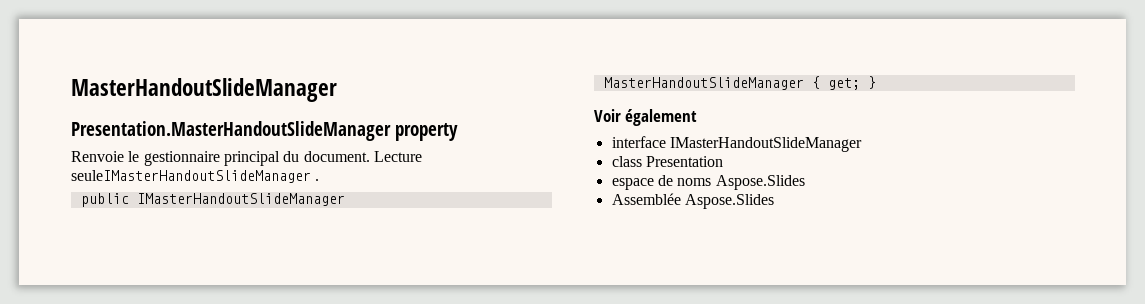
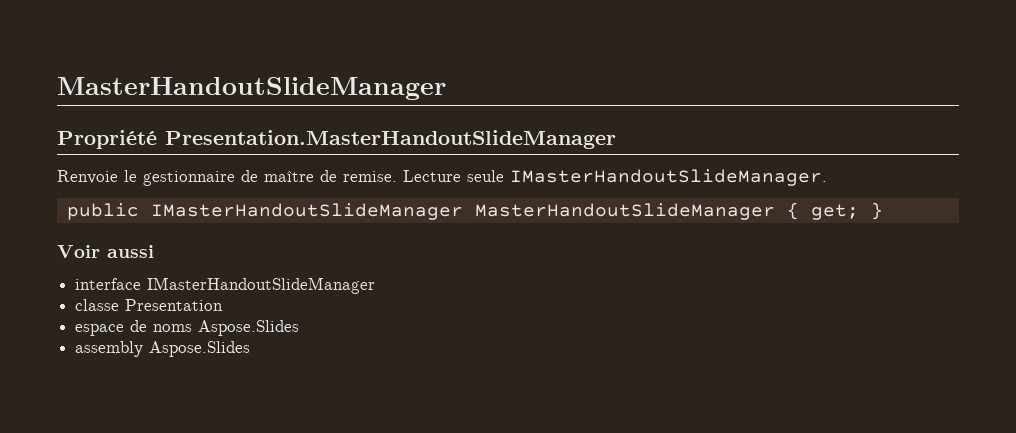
- Presentation.MasterHandoutSlideManager property
+ Propriété Presentation.MasterHandoutSlideManager
- Renvoie le gestionnaire principal du document. Lecture seuleIMasterHandoutSlideManager .
+ Renvoie le gestionnaire de maître de remise. Lecture seule IMasterHandoutSlideManager.
- Voir également
+ Voir aussi
- class Presentation
+ classe Presentation
- Assemblée Aspose.Slides
+ assembly Aspose.Slides

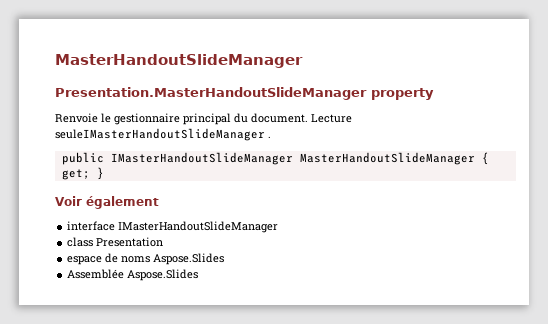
- Propriété Presentation.MasterHandoutSlideManager
+ Presentation.MasterHandoutSlideManager property
- Renvoie le gestionnaire de maître de remise. Lecture seule IMasterHandoutSlideManager.
+ Renvoie le gestionnaire principal du document. Lecture seuleIMasterHandoutSlideManager .
- Voir aussi
+ Voir également
- classe Presentation
+ class Presentation
- assembly Aspose.Slides
+ Assemblée Aspose.Slides

